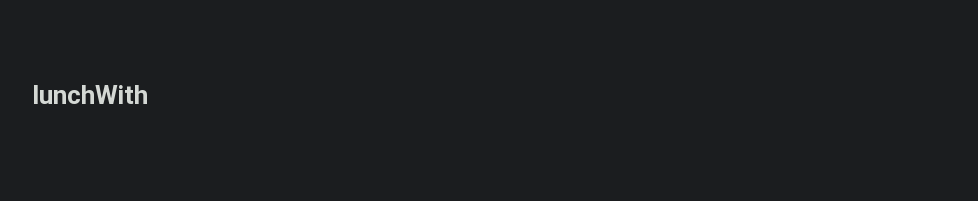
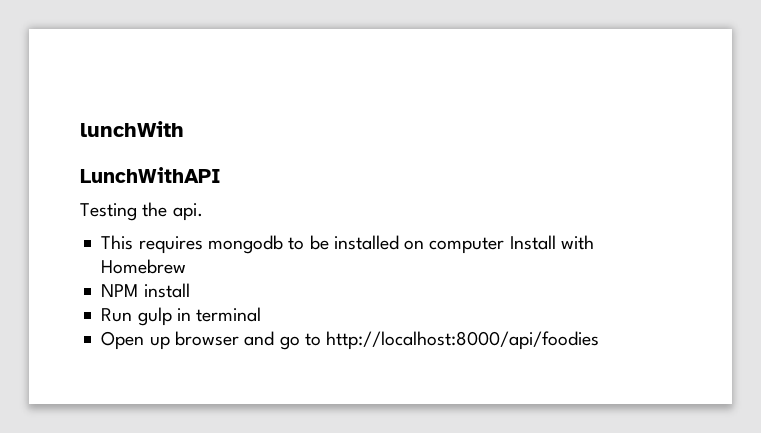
+ LunchWithAPI
+ Testing the api.
+ This requires mongodb to be installed on computer Install with Homebrew
+ NPM install
+ Run gulp in terminal
+ Open up browser and go to http://localhost:8000/api/foodies

